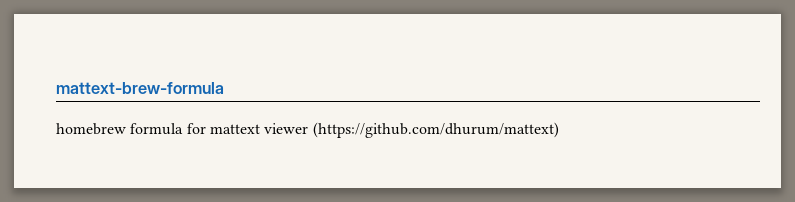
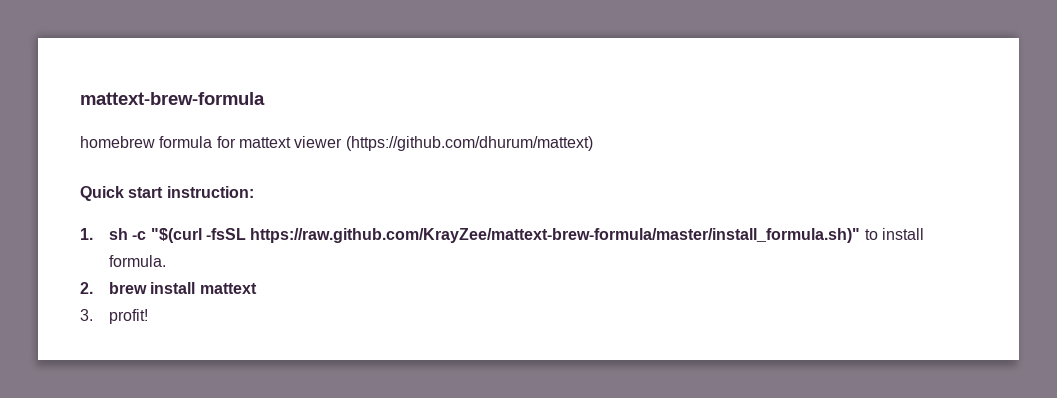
+ Quick start instruction:
+ 1. sh -c "$(curl -fsSL https://raw.github.com/KrayZee/mattext-brew-formula/master/install_formula.sh)" to install formula.
+ 2. brew install mattext
+ 3. profit!

